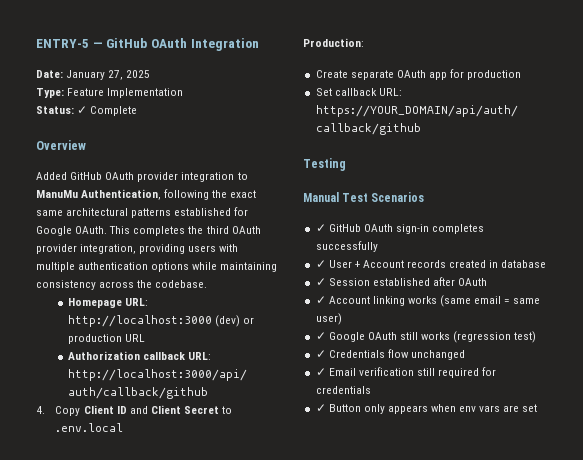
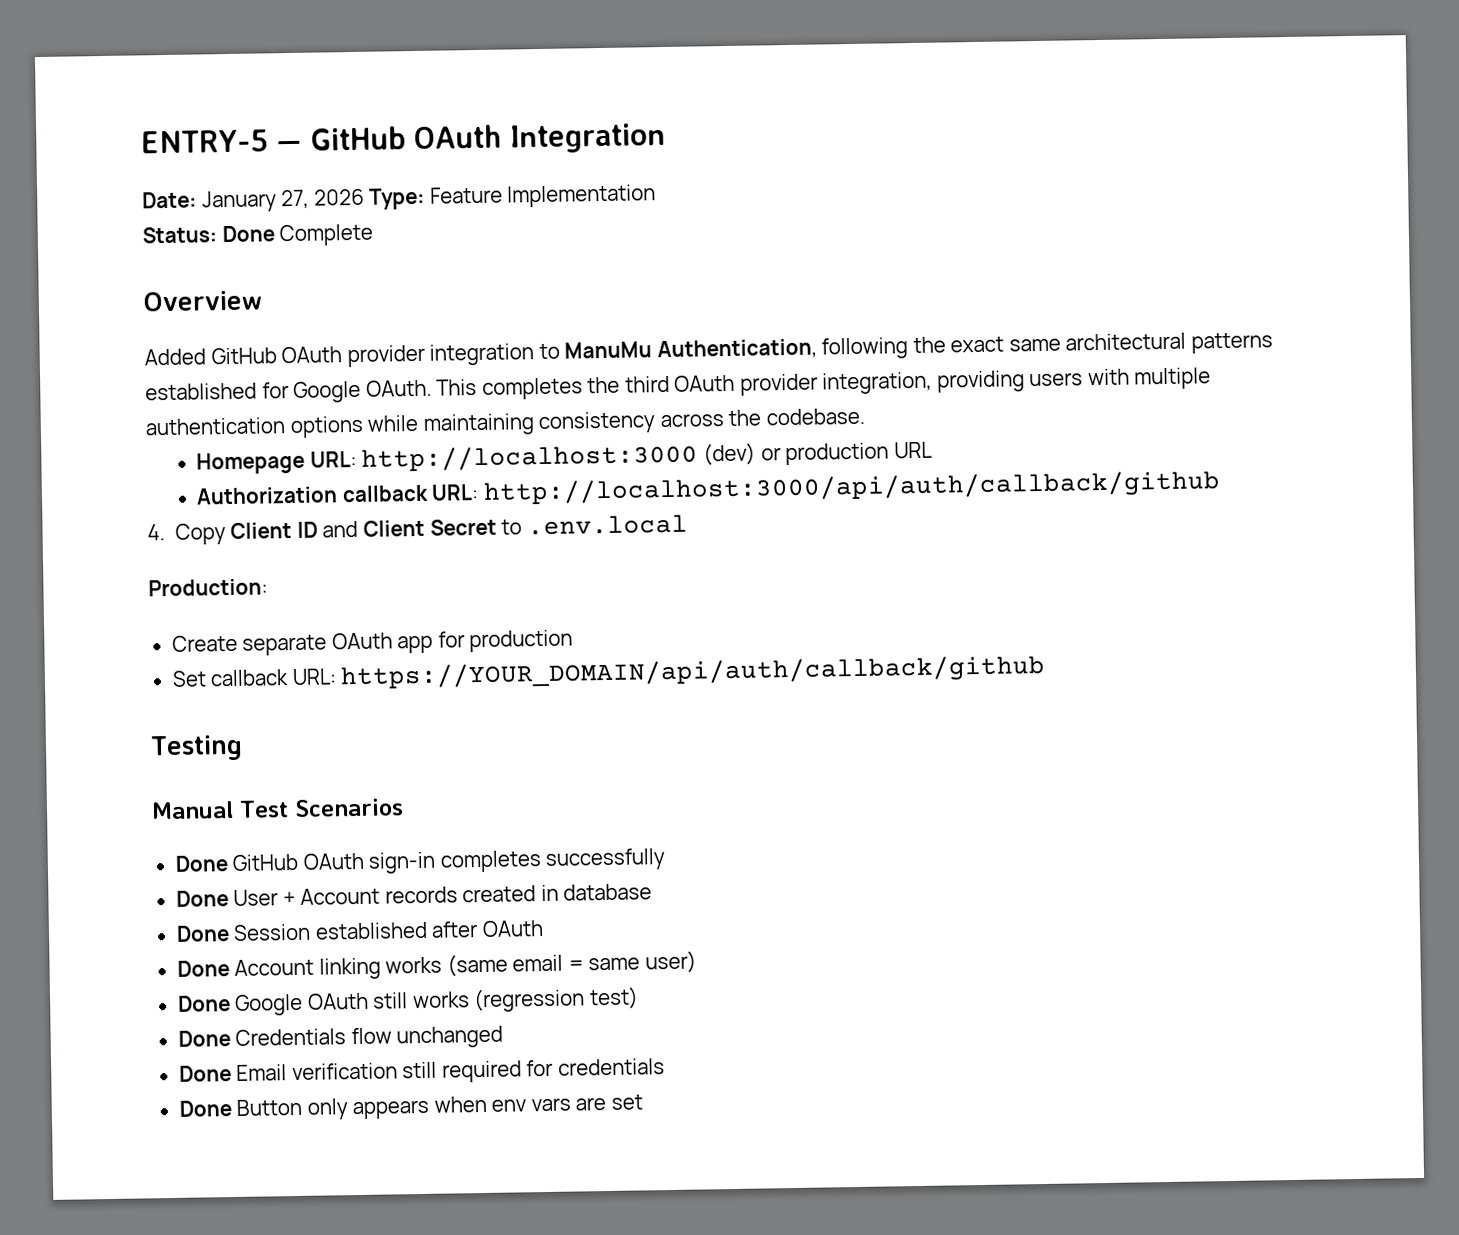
- Date: January 27, 2025
- Type: Feature Implementation
+ Date: January 27, 2026 Type: Feature Implementation
- Status: ✓ Complete
+ Status: Done Complete
- ✓ GitHub OAuth sign-in completes successfully
+ Done GitHub OAuth sign-in completes successfully
- ✓ User + Account records created in database
+ Done User + Account records created in database
- ✓ Session established after OAuth
+ Done Session established after OAuth
- ✓ Account linking works (same email = same user)
+ Done Account linking works (same email = same user)
- ✓ Google OAuth still works (regression test)
+ Done Google OAuth still works (regression test)
- ✓ Credentials flow unchanged
+ Done Credentials flow unchanged
- ✓ Email verification still required for credentials
+ Done Email verification still required for credentials
- ✓ Button only appears when env vars are set
+ Done Button only appears when env vars are set

